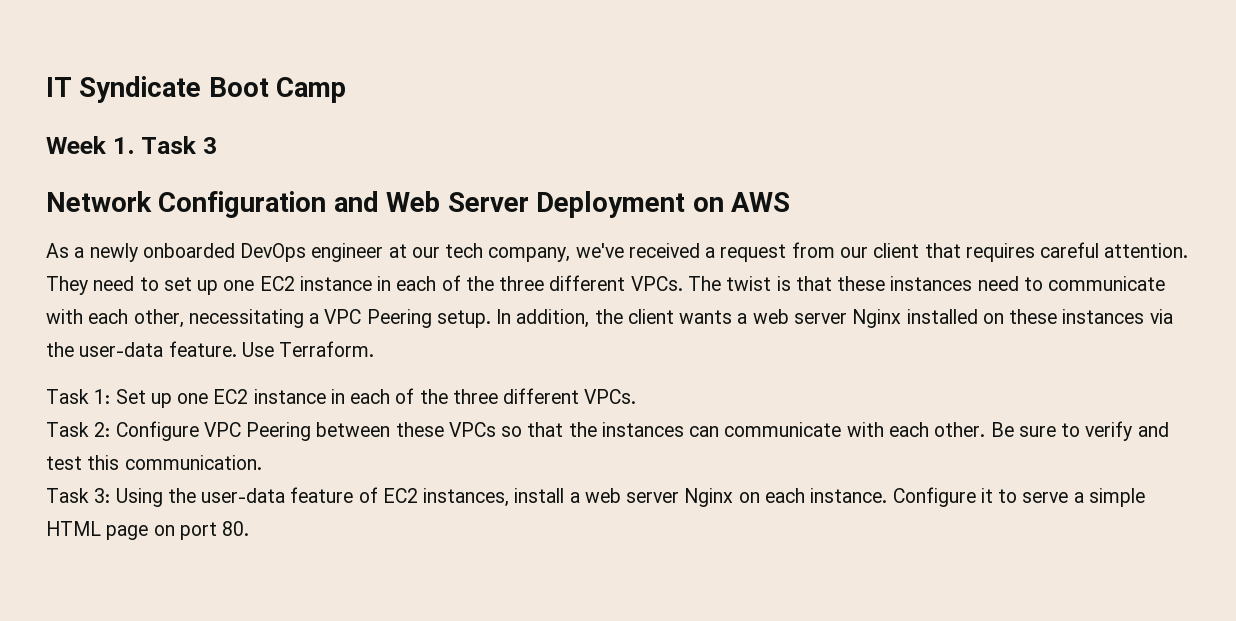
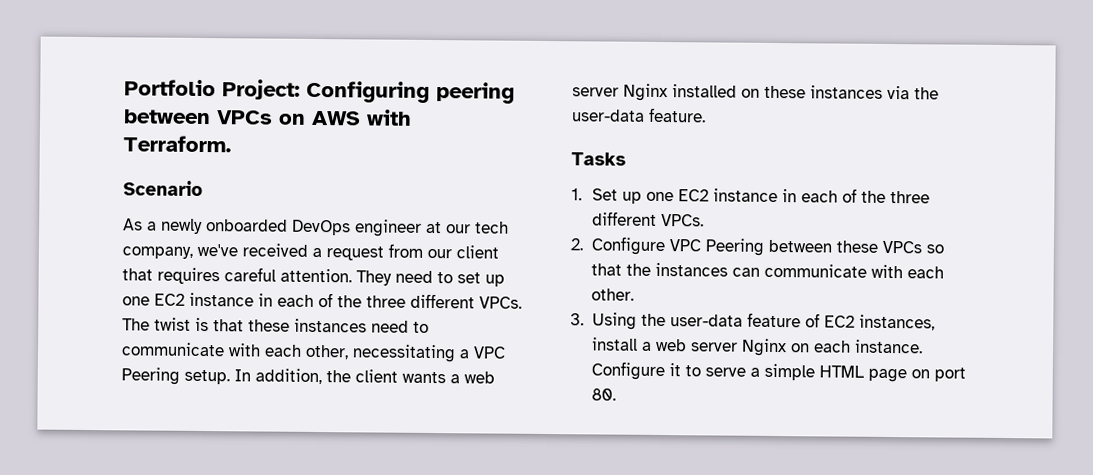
- IT Syndicate Boot Camp
- Week 1. Task 3
- Network Configuration and Web Server Deployment on AWS
+ Portfolio Project: Configuring peering between VPCs on AWS with Terraform.
+ Scenario
- In addition, the client wants a web server Nginx installed on these instances via the user-data feature. Use Terraform.
- Task 1: Set up one EC2 instance in each of the three different VPCs.
+ In addition, the client wants a web server Nginx installed on these instances via the user-data feature.
+ Tasks
+ 1. Set up one EC2 instance in each of the three different VPCs.
- Task 2: Configure VPC Peering between these VPCs so that the instances can communicate with each other. Be sure to verify and test this communication.
- Task 3: Using the user-data feature of EC2 instances, install a web server Nginx on each instance.
+ 2. Configure VPC Peering between these VPCs so that the instances can communicate with each other.
+ 3. Using the user-data feature of EC2 instances, install a web server Nginx on each instance.

